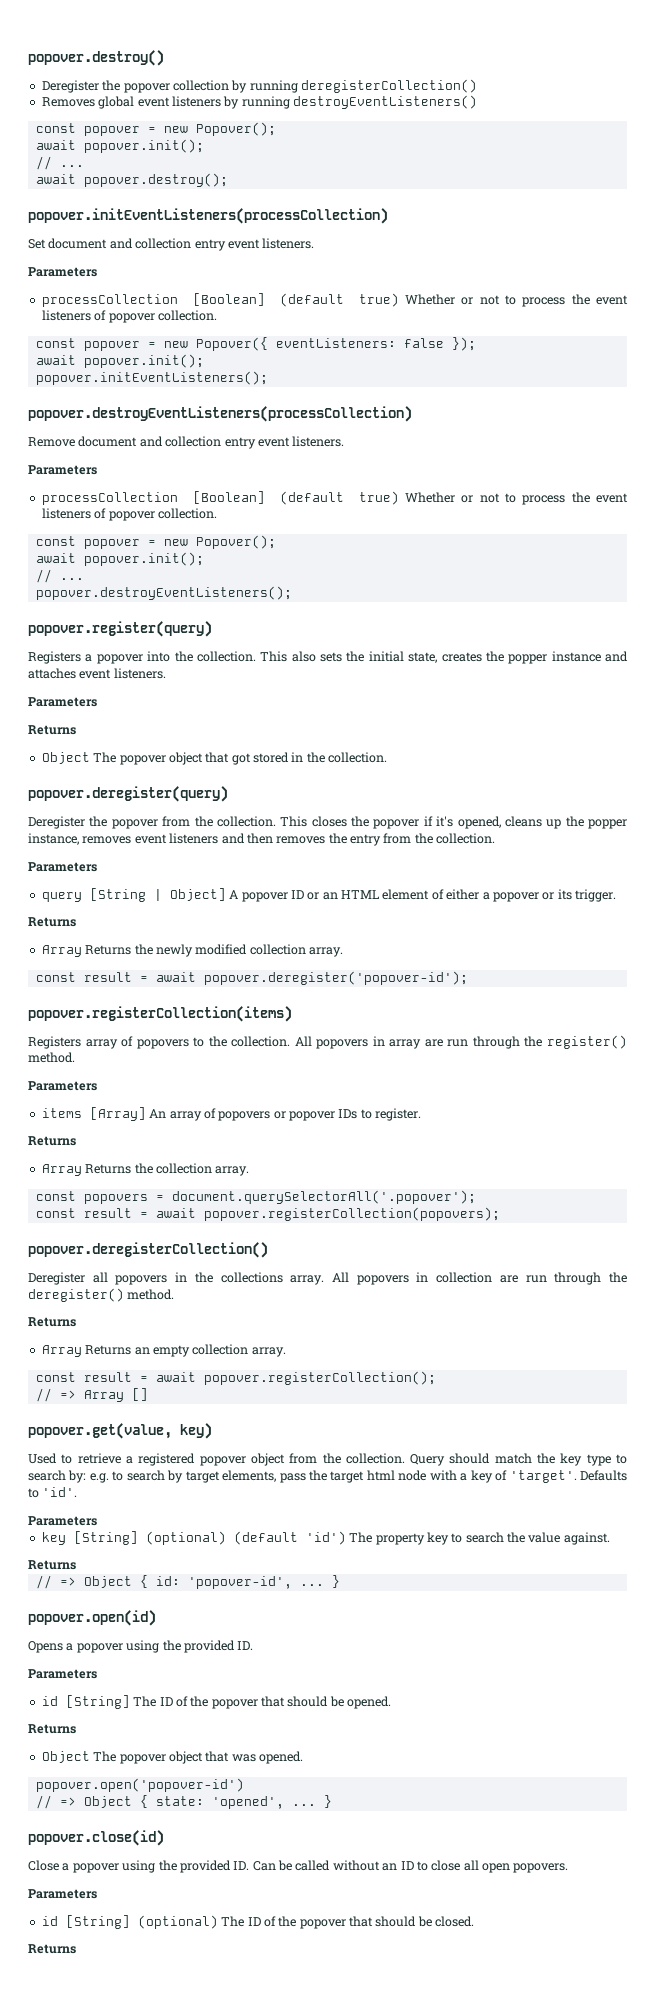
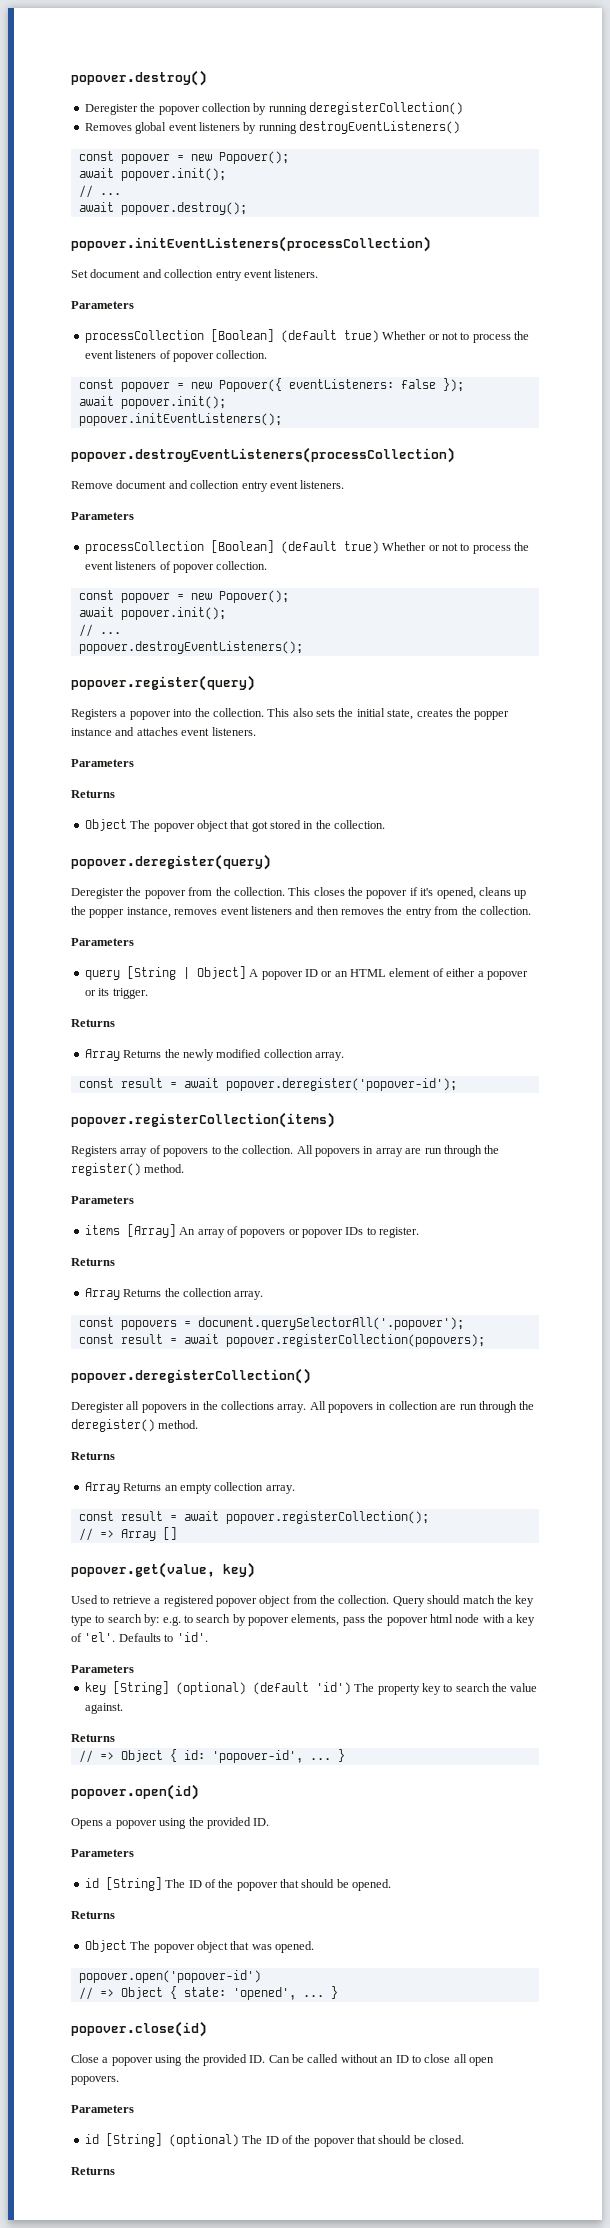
- Query should match the key type to search by: e.g. to search by target elements, pass the target html node with a key of 'target'.
+ Query should match the key type to search by: e.g. to search by popover elements, pass the popover html node with a key of 'el'.

